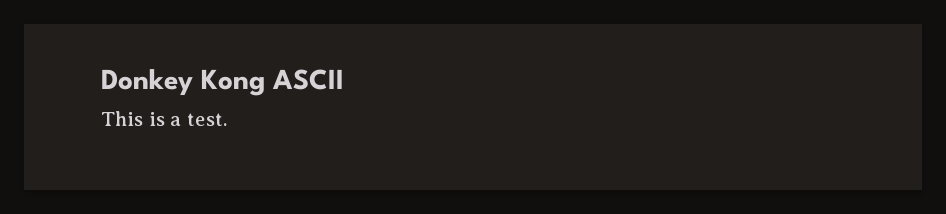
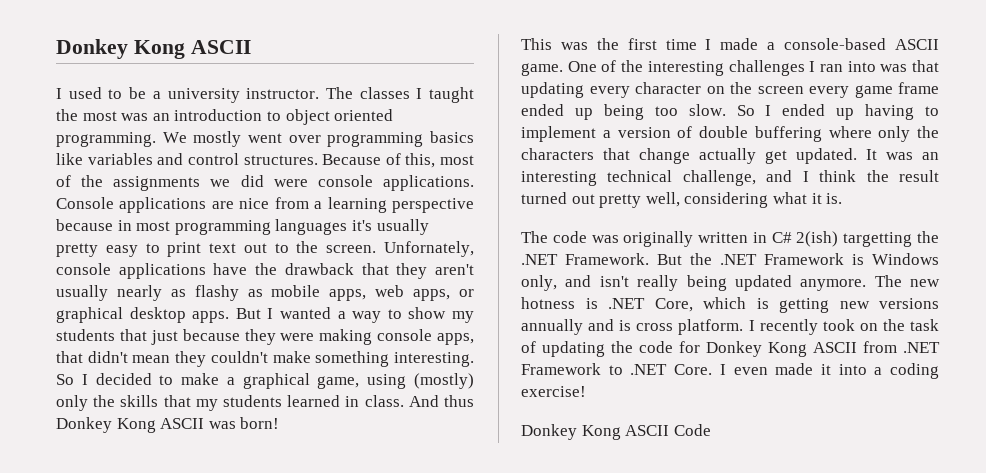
- This is a test.
+ I used to be a university instructor. The classes I taught the most was an introduction to object oriented programming. We mostly went over programming basics like variables and control structures. Because of this, most of the assignments we did were console applications. Console applications are nice from a learning perspective because in most programming languages it's usually pretty easy to print text out to the screen. Unfornately, console applications have the drawback that they aren't usually nearly as flashy as mobile apps, web apps, or graphical desktop apps. But I wanted a way to show my students that just because they were making console apps, that didn't mean they couldn't make something interesting. So I decided to make a graphical game, using (mostly) only the skills that my students learned in class. And thus Donkey Kong ASCII was born!
+ This was the first time I made a console-based ASCII game. One of the interesting challenges I ran into was that updating every character on the screen every game frame ended up being too slow. So I ended up having to implement a version of double buffering where only the characters that change actually get updated. It was an interesting technical challenge, and I think the result turned out pretty well, considering what it is.
+ The code was originally written in C# 2(ish) targetting the .NET Framework. But the .NET Framework is Windows only, and isn't really being updated anymore. The new hotness is .NET Core, which is getting new versions annually and is cross platform. I recently took on the task of updating the code for Donkey Kong ASCII from .NET Framework to .NET Core. I even made it into a coding exercise!
+ Donkey Kong ASCII Code

